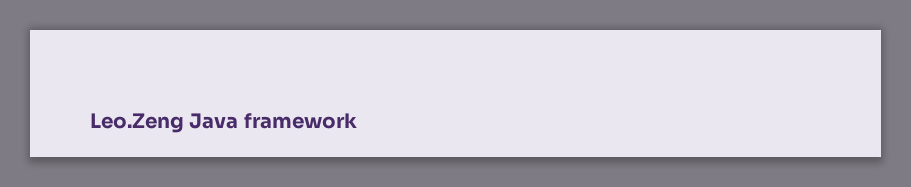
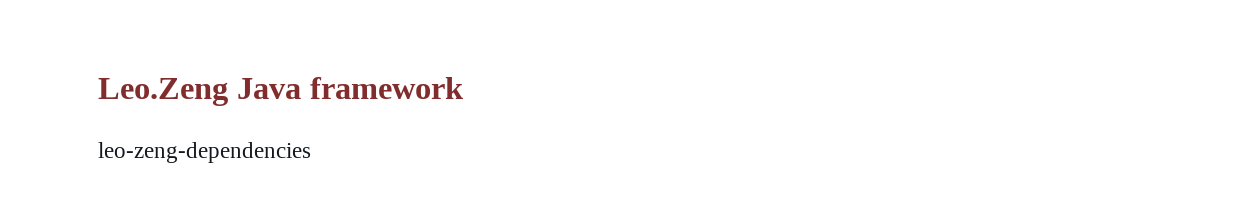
+ leo-zeng-dependencies

